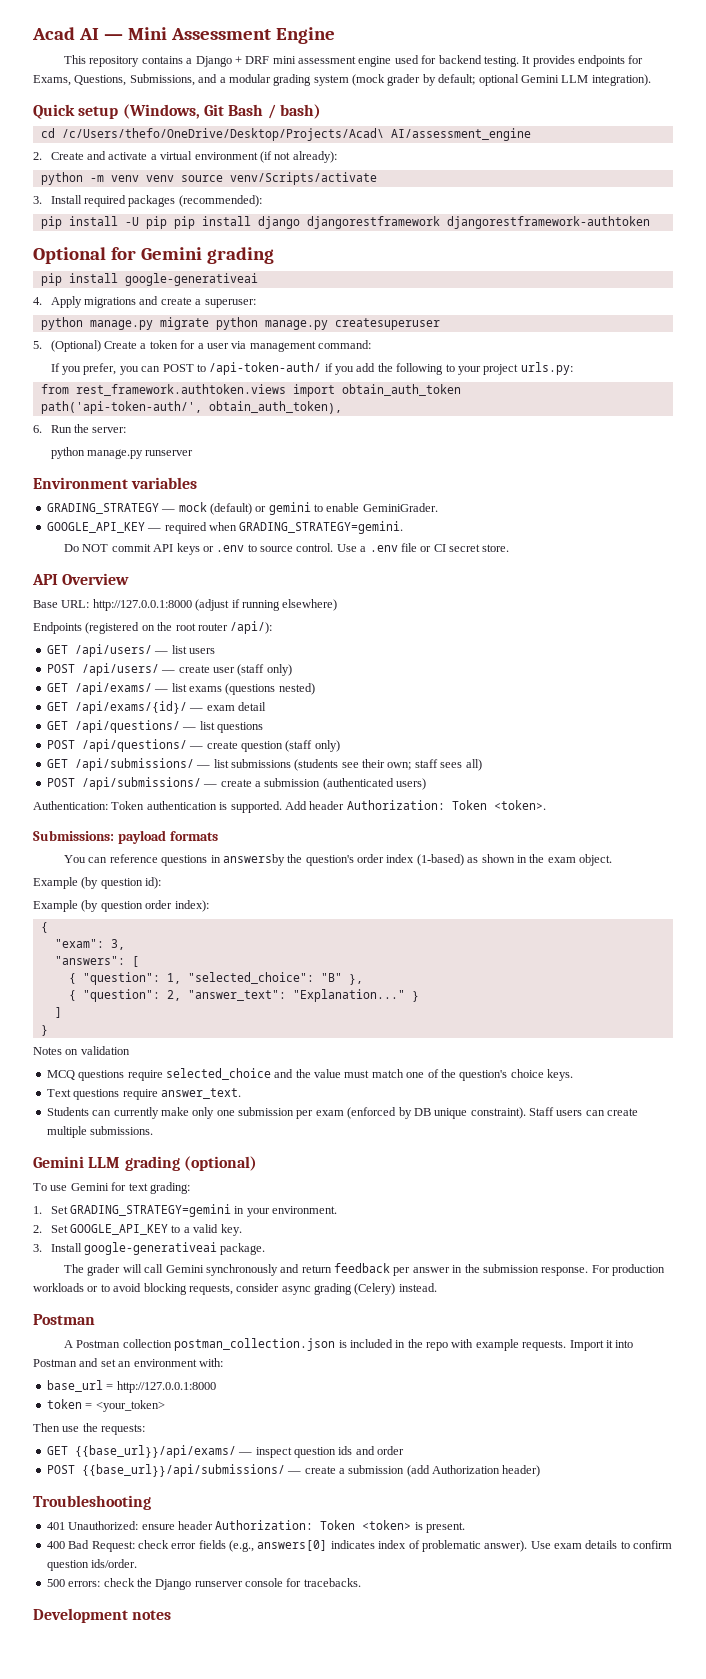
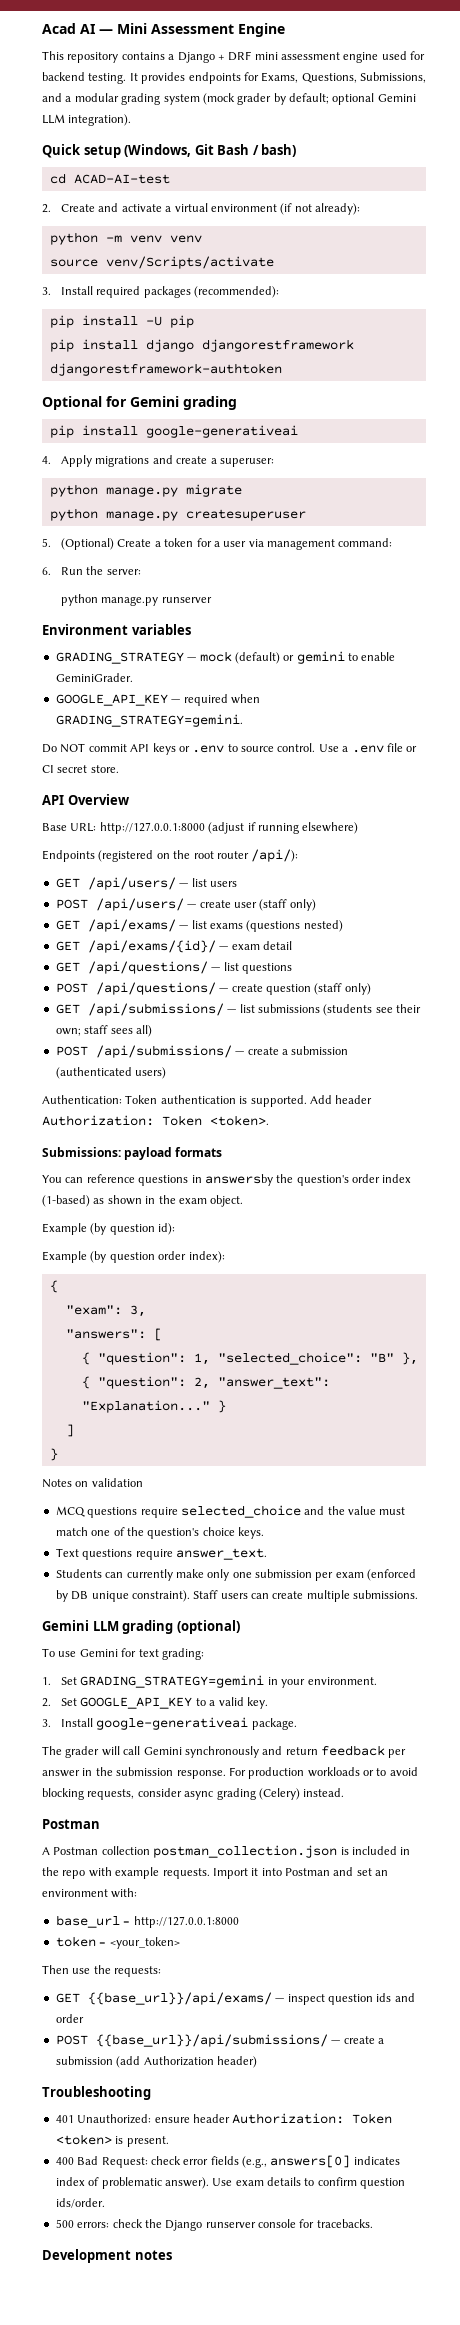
- cd /c/Users/thefo/OneDrive/Desktop/Projects/Acad\ AI/assessment_engine
+ cd ACAD-AI-test
- python -m venv venv source venv/Scripts/activate
+ python -m venv venv
+ source venv/Scripts/activate
- pip install -U pip pip install django djangorestframework djangorestframework-authtoken
+ pip install -U pip
+ pip install django djangorestframework djangorestframework-authtoken
- python manage.py migrate python manage.py createsuperuser
+ python manage.py migrate
+ python manage.py createsuperuser
- If you prefer, you can POST to /api-token-auth/ if you add the following to your project urls.py:
- from rest_framework.authtoken.views import obtain_auth_token
- path('api-token-auth/', obtain_auth_token),

